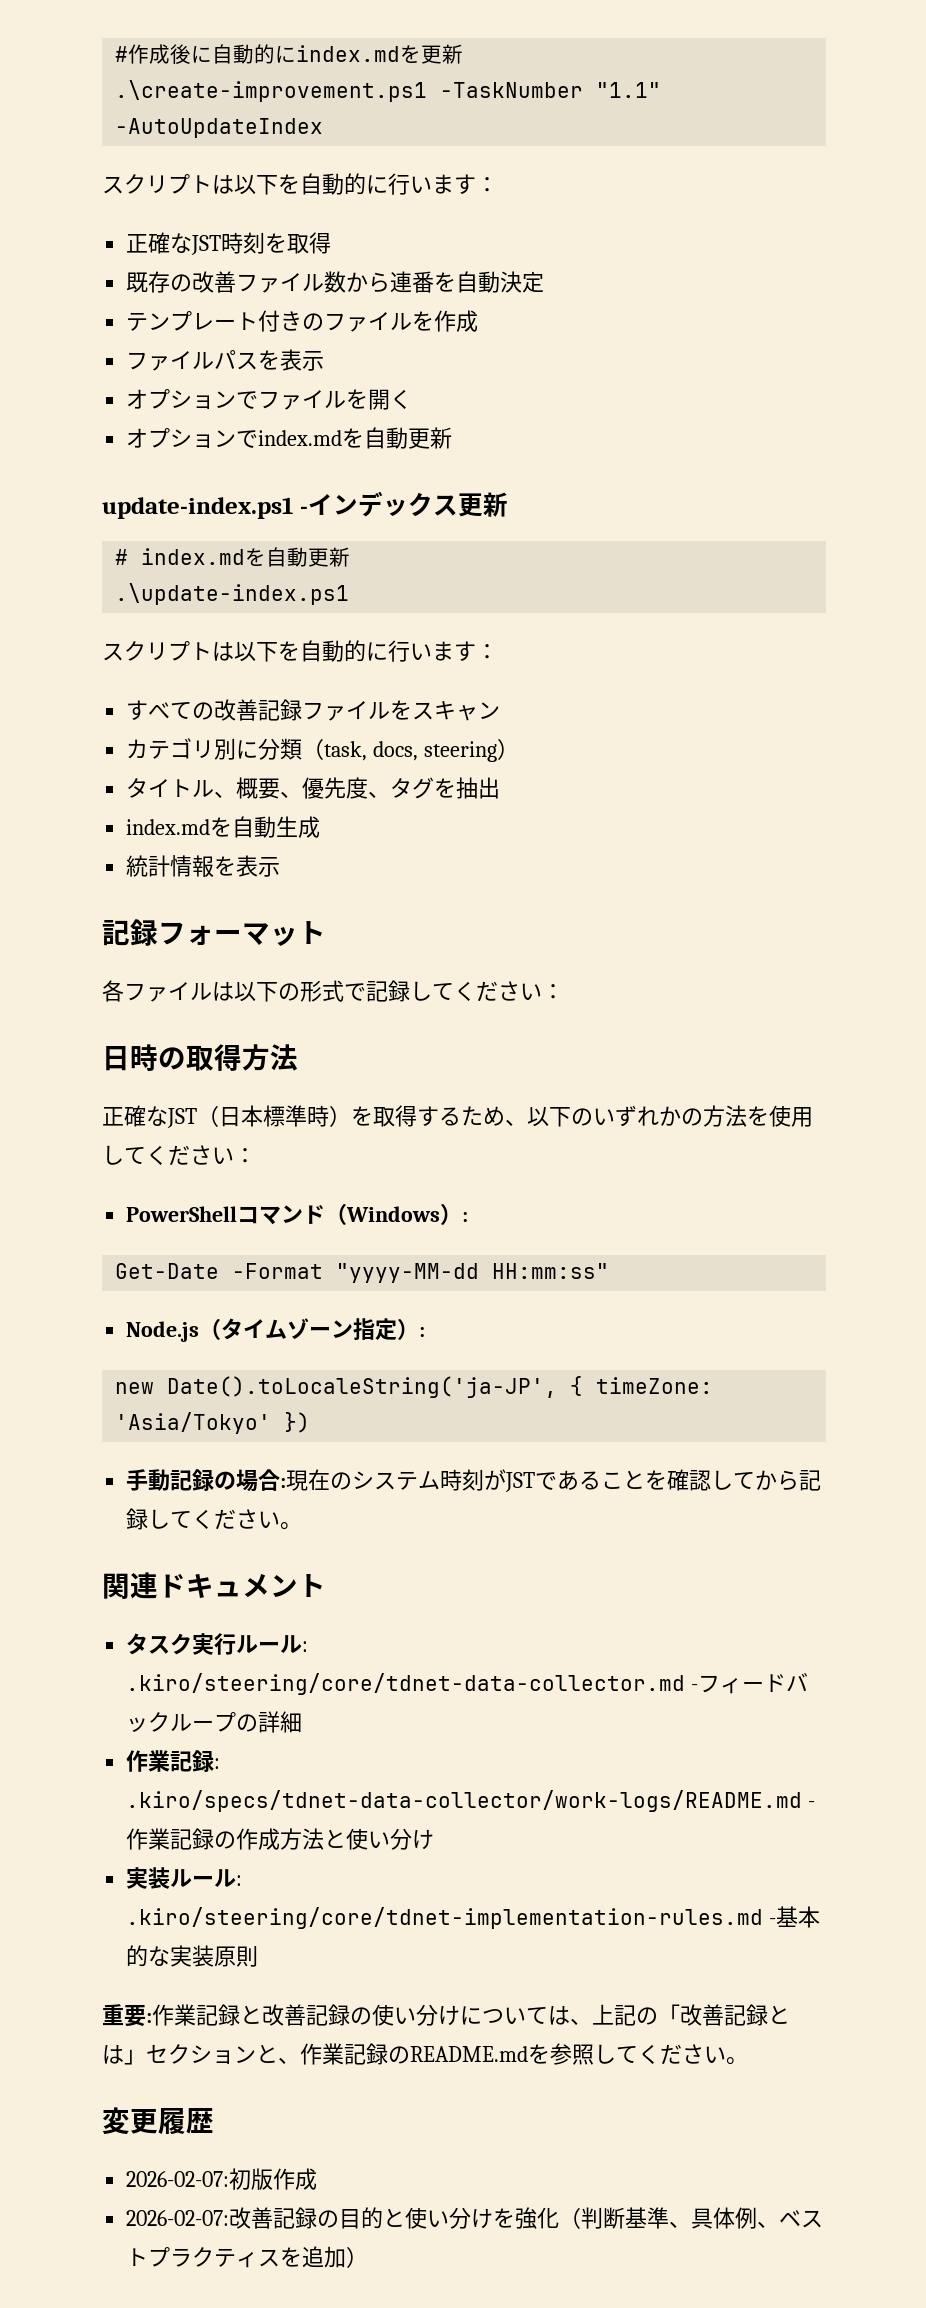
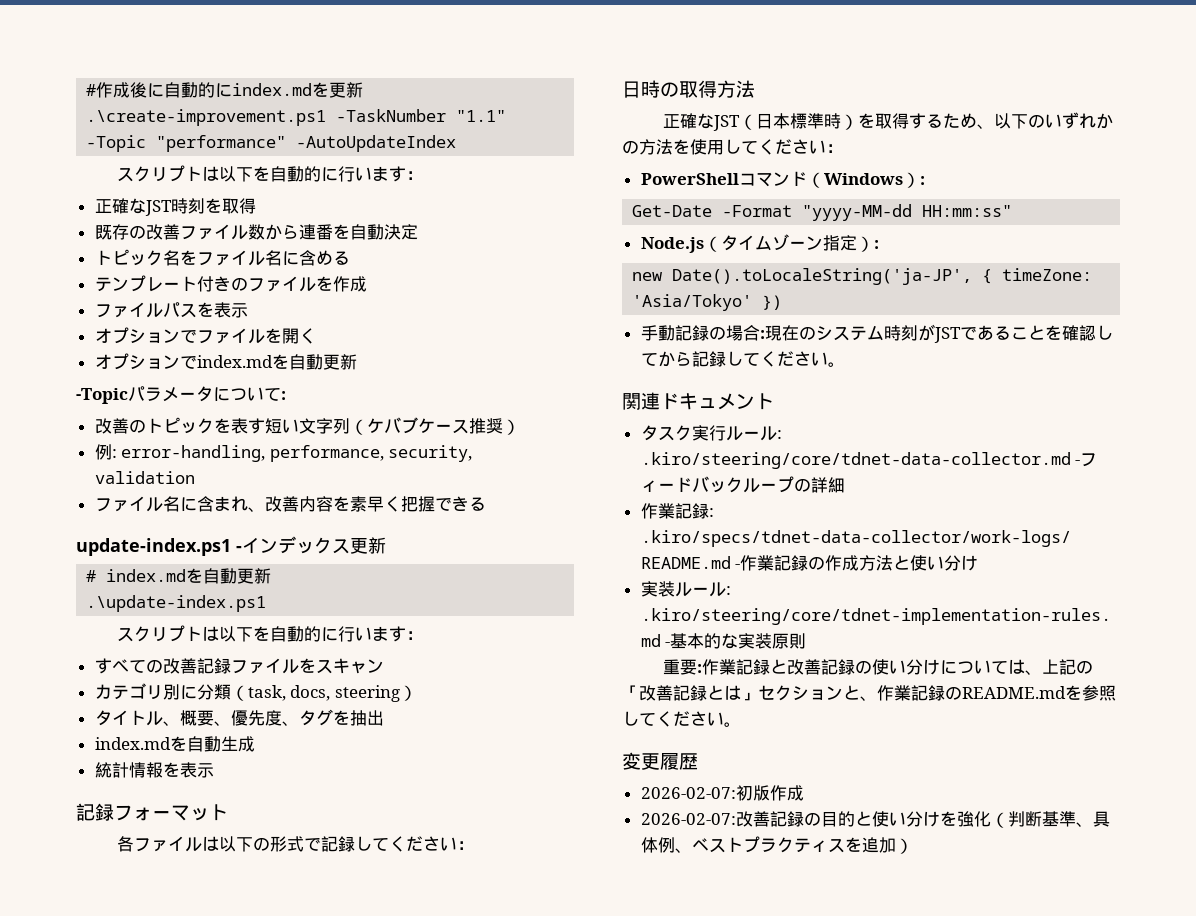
- .\create-improvement.ps1 -TaskNumber "1.1" -AutoUpdateIndex
+ .\create-improvement.ps1 -TaskNumber "1.1" -Topic "performance" -AutoUpdateIndex
+ トピック名をファイル名に含める
+ -Topicパラメータについて:
+ 改善のトピックを表す短い文字列（ケバブケース推奨）
+ 例: error-handling, performance, security, validation
+ ファイル名に含まれ、改善内容を素早く把握できる

